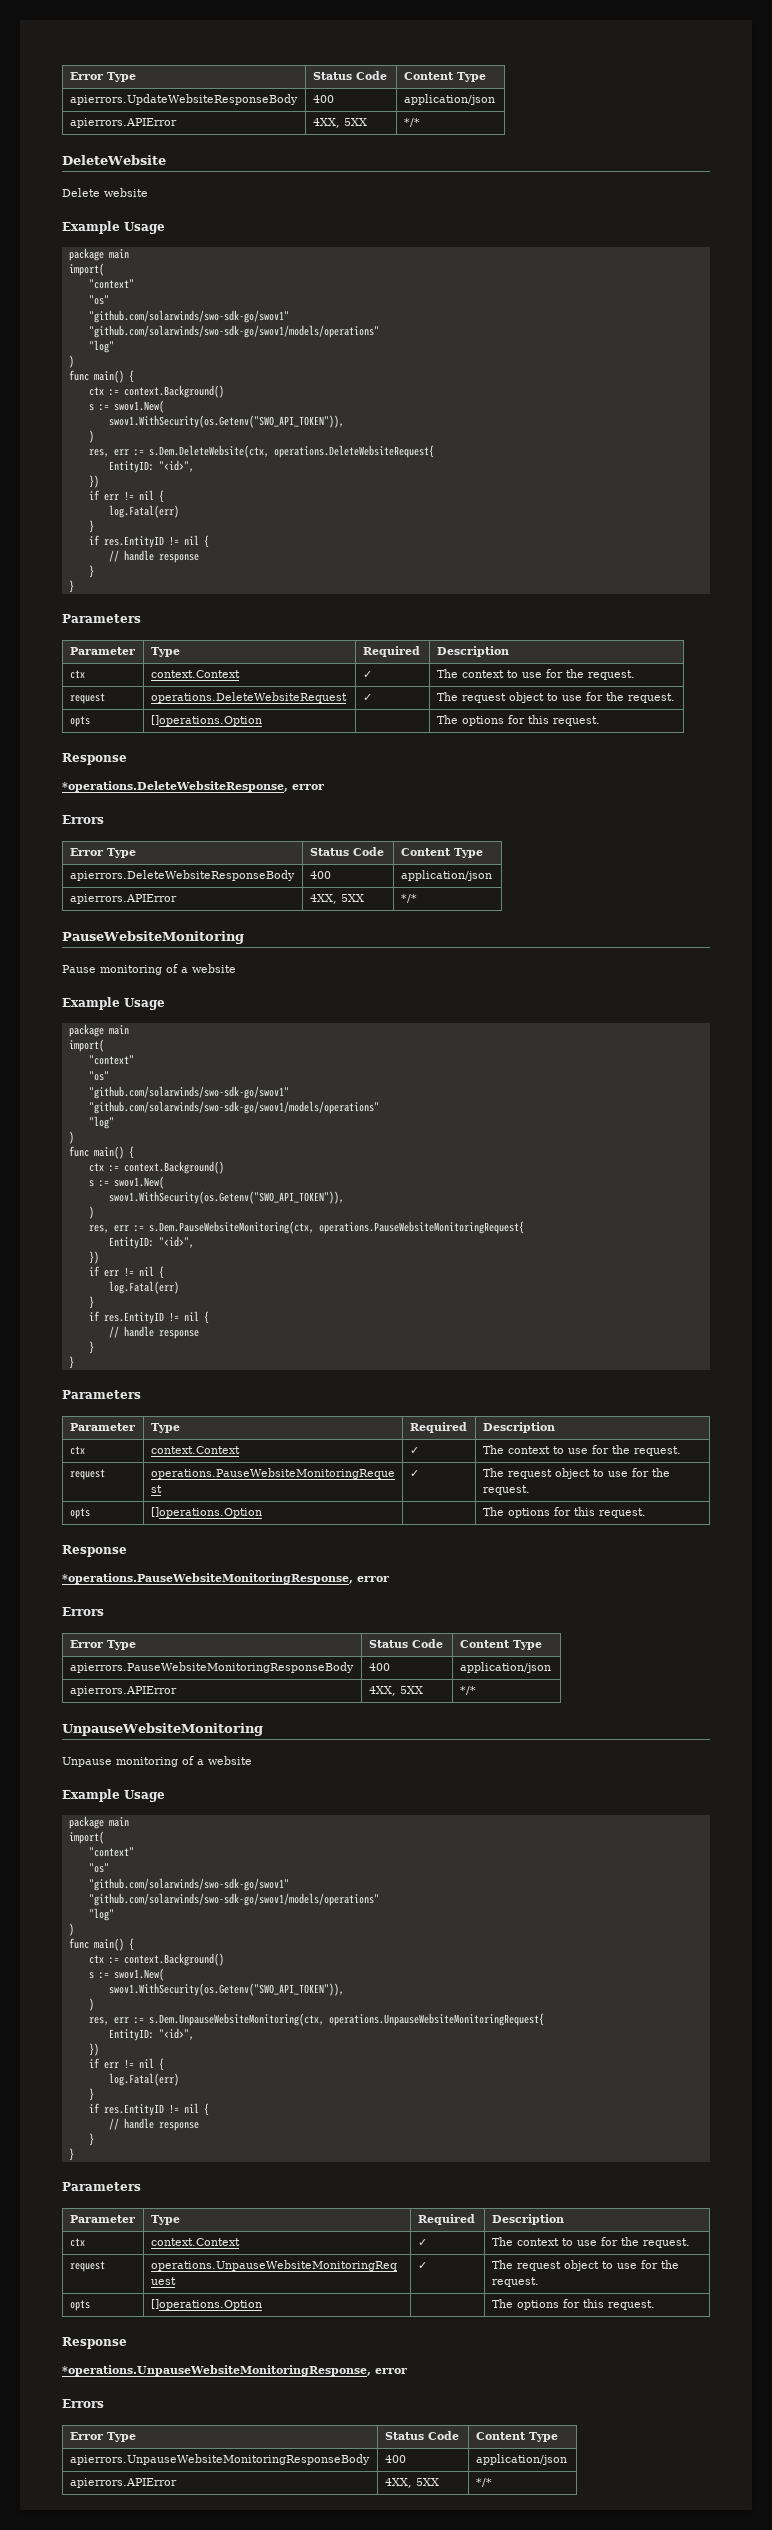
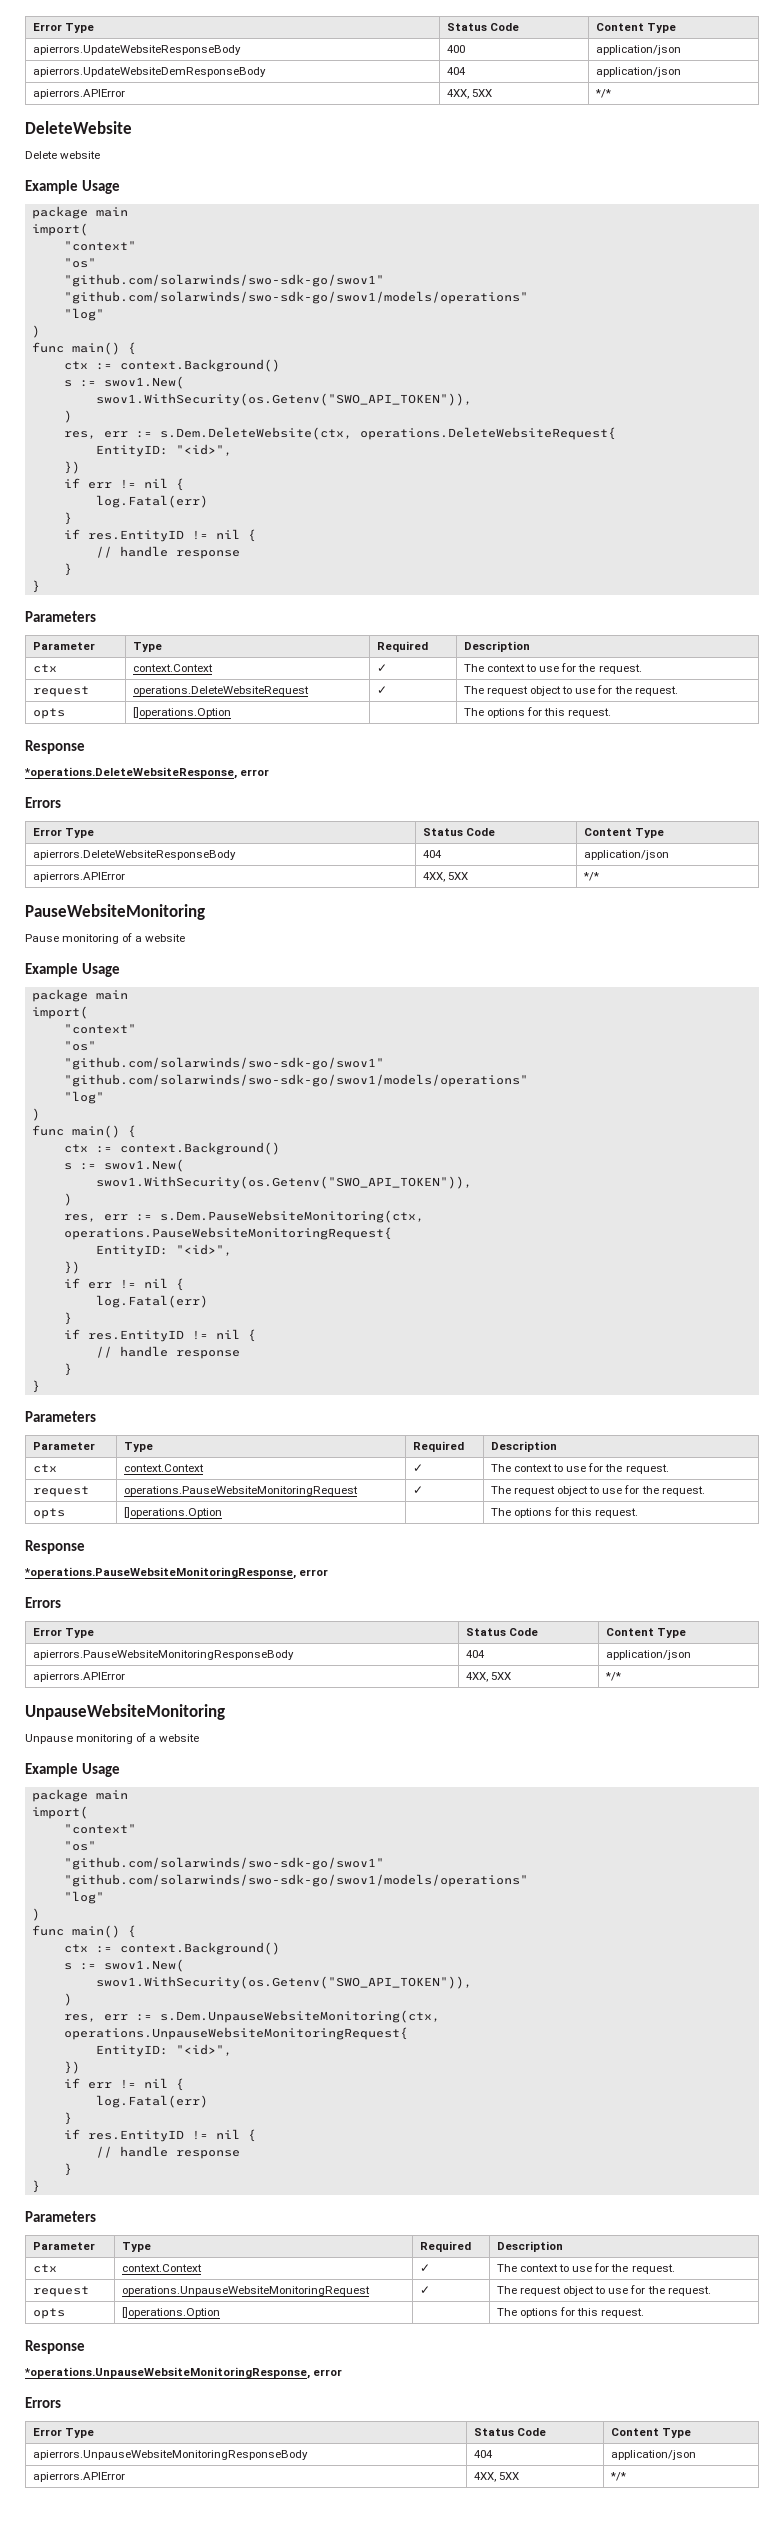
+ apierrors.UpdateWebsiteDemResponseBody | 404 | application/json
- apierrors.DeleteWebsiteResponseBody | 400 | application/json
+ apierrors.DeleteWebsiteResponseBody | 404 | application/json
- apierrors.PauseWebsiteMonitoringResponseBody | 400 | application/json
+ apierrors.PauseWebsiteMonitoringResponseBody | 404 | application/json
- apierrors.UnpauseWebsiteMonitoringResponseBody | 400 | application/json
+ apierrors.UnpauseWebsiteMonitoringResponseBody | 404 | application/json

